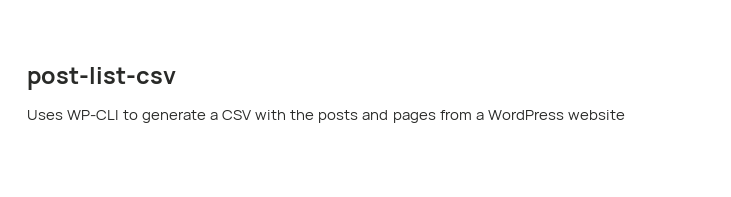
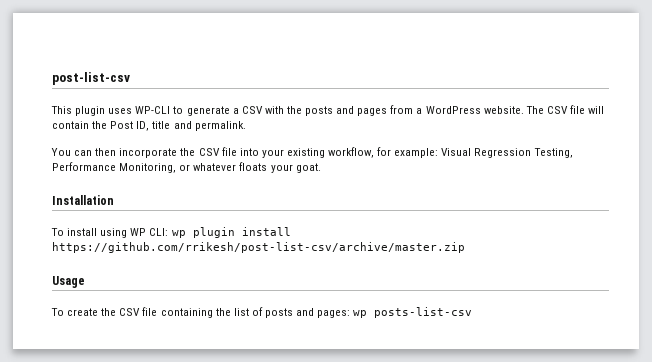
- Uses WP-CLI to generate a CSV with the posts and pages from a WordPress website
+ This plugin uses WP-CLI to generate a CSV with the posts and pages from a WordPress website. The CSV file will contain the Post ID, title and permalink.
+ You can then incorporate the CSV file into your existing workflow, for example: Visual Regression Testing, Performance Monitoring, or whatever floats your goat.
+ Installation
+ To install using WP CLI: wp plugin install https://github.com/rrikesh/post-list-csv/archive/master.zip
+ Usage
+ To create the CSV file containing the list of posts and pages: wp posts-list-csv

